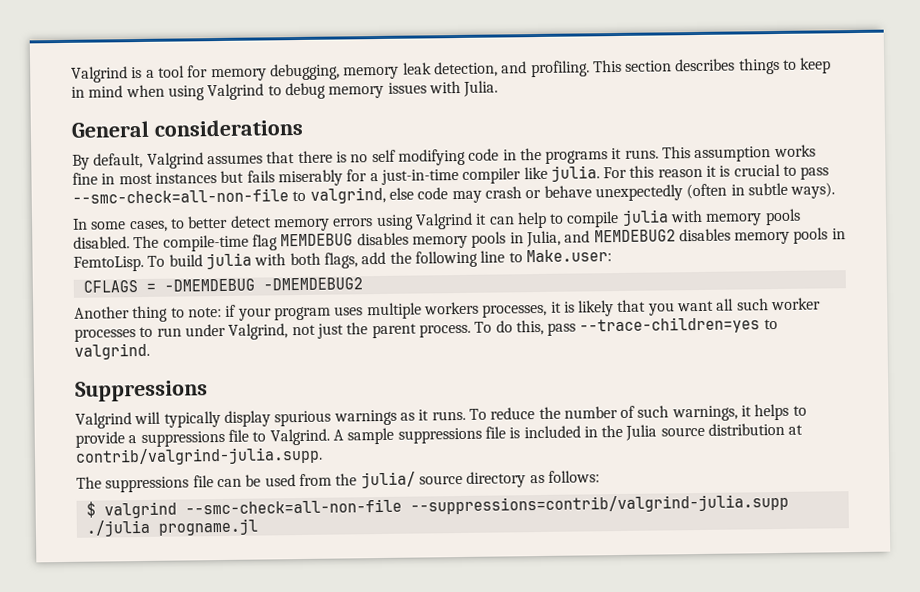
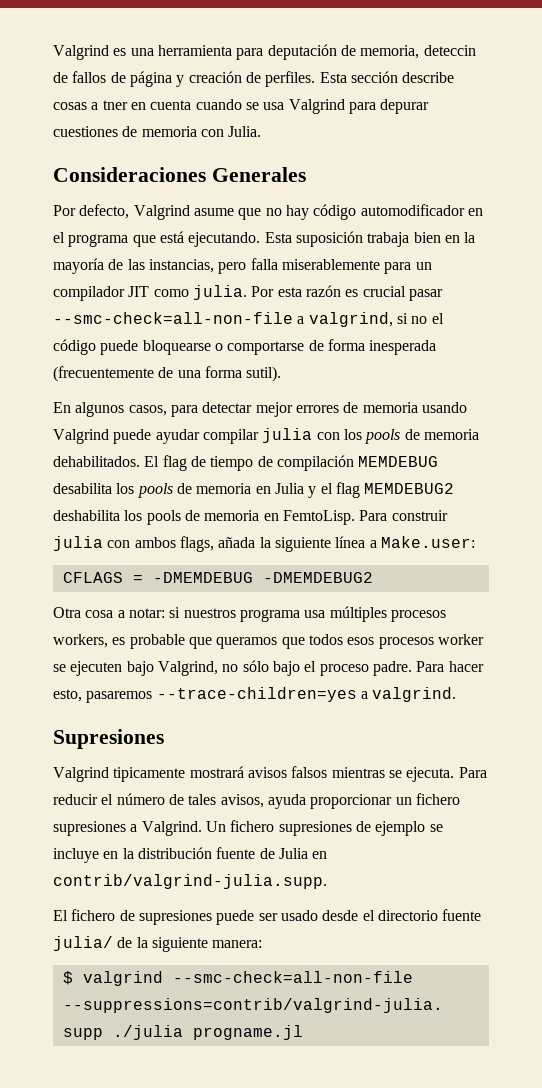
- Valgrind is a tool for memory debugging, memory leak detection, and profiling. This section describes things to keep in mind when using Valgrind to debug memory issues with Julia.
- General considerations
- By default, Valgrind assumes that there is no self modifying code in the programs it runs. This assumption works fine in most instances but fails miserably for a just-in-time compiler like julia. For this reason it is crucial to pass --smc-check=all-non-file to valgrind, else code may crash or behave unexpectedly (often in subtle ways).
- In some cases, to better detect memory errors using Valgrind it can help to compile julia with memory pools disabled. The compile-time flag MEMDEBUG disables memory pools in Julia, and MEMDEBUG2 disables memory pools in FemtoLisp. To build julia with both flags, add the following line to Make.user:
+ Valgrind es una herramienta para deputación de memoria, deteccin de fallos de página y creación de perfiles. Esta sección describe cosas a tner en cuenta cuando se usa Valgrind para depurar cuestiones de memoria con Julia.
+ Consideraciones Generales
+ Por defecto, Valgrind asume que no hay código automodificador en el programa que está ejecutando. Esta suposición trabaja bien en la mayoría de las instancias, pero falla miserablemente para un compilador JIT como julia. Por esta razón es crucial pasar --smc-check=all-non-file a valgrind, si no el código puede bloquearse o comportarse de forma inesperada (frecuentemente de una forma sutil).
+ En algunos casos, para detectar mejor errores de memoria usando Valgrind puede ayudar compilar julia con los pools de memoria dehabilitados. El flag de tiempo de compilación MEMDEBUG desabilita los pools de memoria en Julia y el flag MEMDEBUG2 deshabilita los pools de memoria en FemtoLisp. Para construir julia con ambos flags, añada la siguiente línea a Make.user:
- Another thing to note: if your program uses multiple workers processes, it is likely that you want all such worker processes to run under Valgrind, not just the parent process. To do this, pass --trace-children=yes to valgrind.
+ Otra cosa a notar: si nuestros programa usa múltiples procesos workers, es probable que queramos que todos esos procesos worker se ejecuten bajo Valgrind, no sólo bajo el proceso padre. Para hacer esto, pasaremos --trace-children=yes a valgrind.
- Suppressions
- Valgrind will typically display spurious warnings as it runs. To reduce the number of such warnings, it helps to provide a suppressions file to Valgrind. A sample suppressions file is included in the Julia source distribution at contrib/valgrind-julia.supp.
- The suppressions file can be used from the julia/ source directory as follows:
+ Supresiones
+ Valgrind tipicamente mostrará avisos falsos mientras se ejecuta. Para reducir el número de tales avisos, ayuda proporcionar un fichero supresiones a Valgrind. Un fichero supresiones de ejemplo se incluye en la distribución fuente de Julia en contrib/valgrind-julia.supp.
+ El fichero de supresiones puede ser usado desde el directorio fuente julia/ de la siguiente manera:

